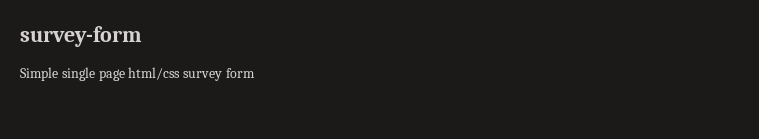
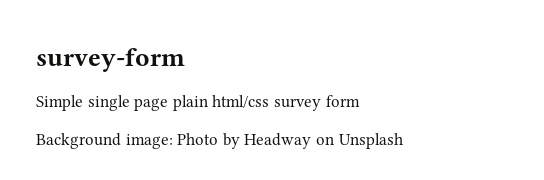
- Simple single page html/css survey form
+ Simple single page plain html/css survey form
+ Background image: Photo by Headway on Unsplash

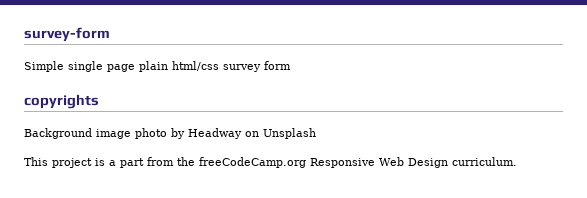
+ copyrights
- Background image: Photo by Headway on Unsplash
+ Background image photo by Headway on Unsplash
+ This project is a part from the freeCodeCamp.org Responsive Web Design curriculum.

